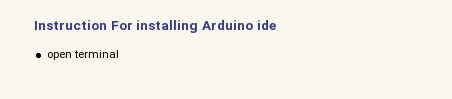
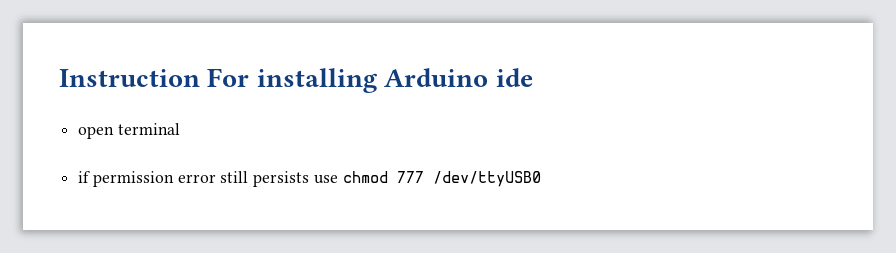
+ if permission error still persists use chmod 777 /dev/ttyUSB0

